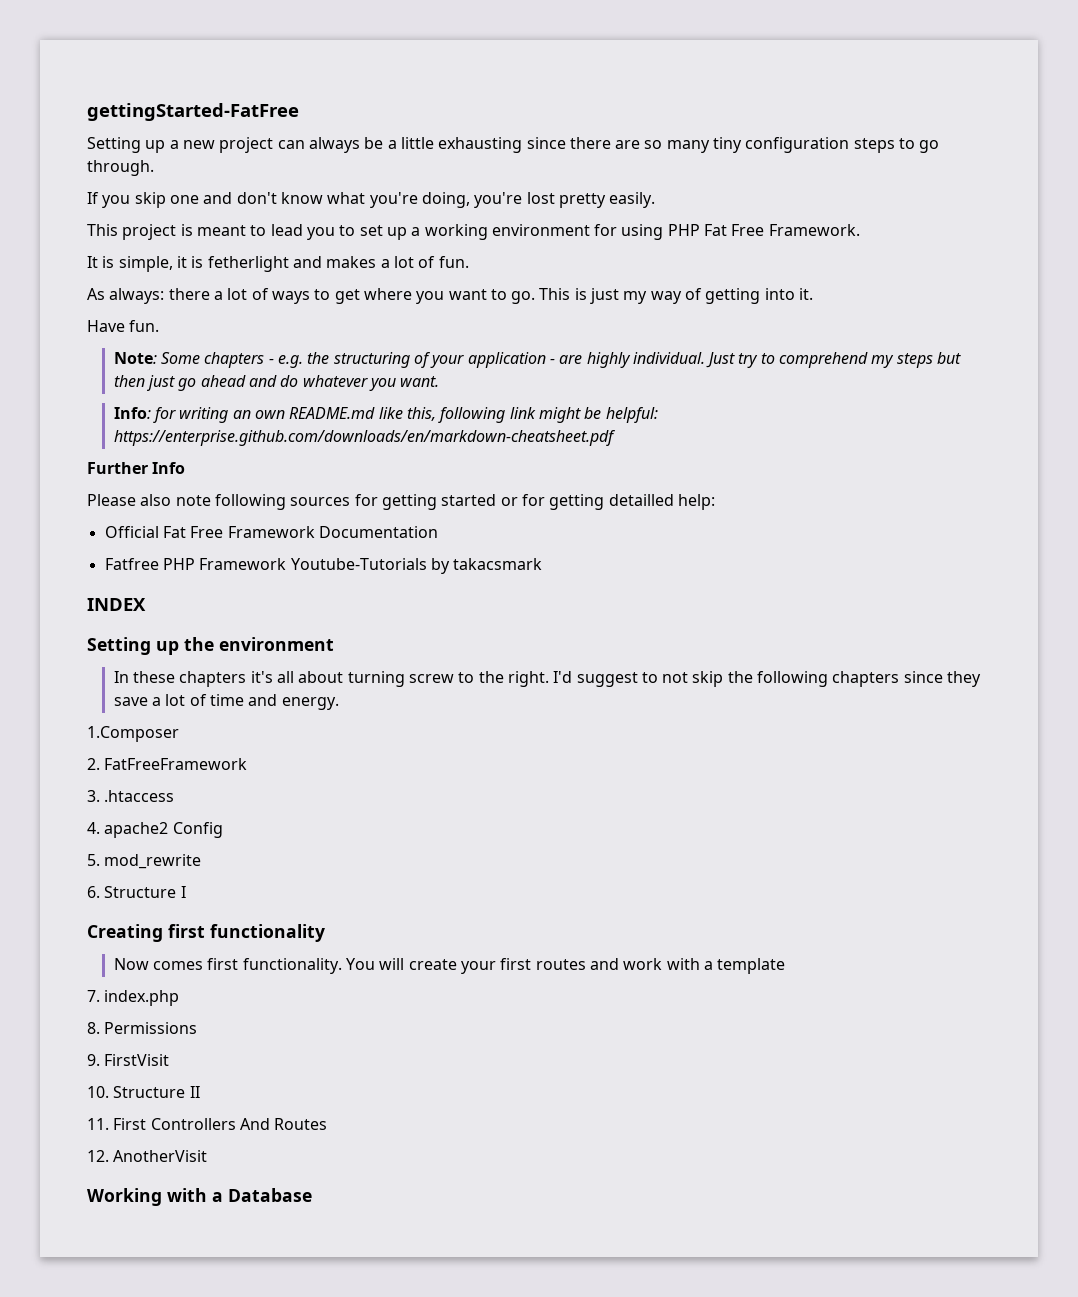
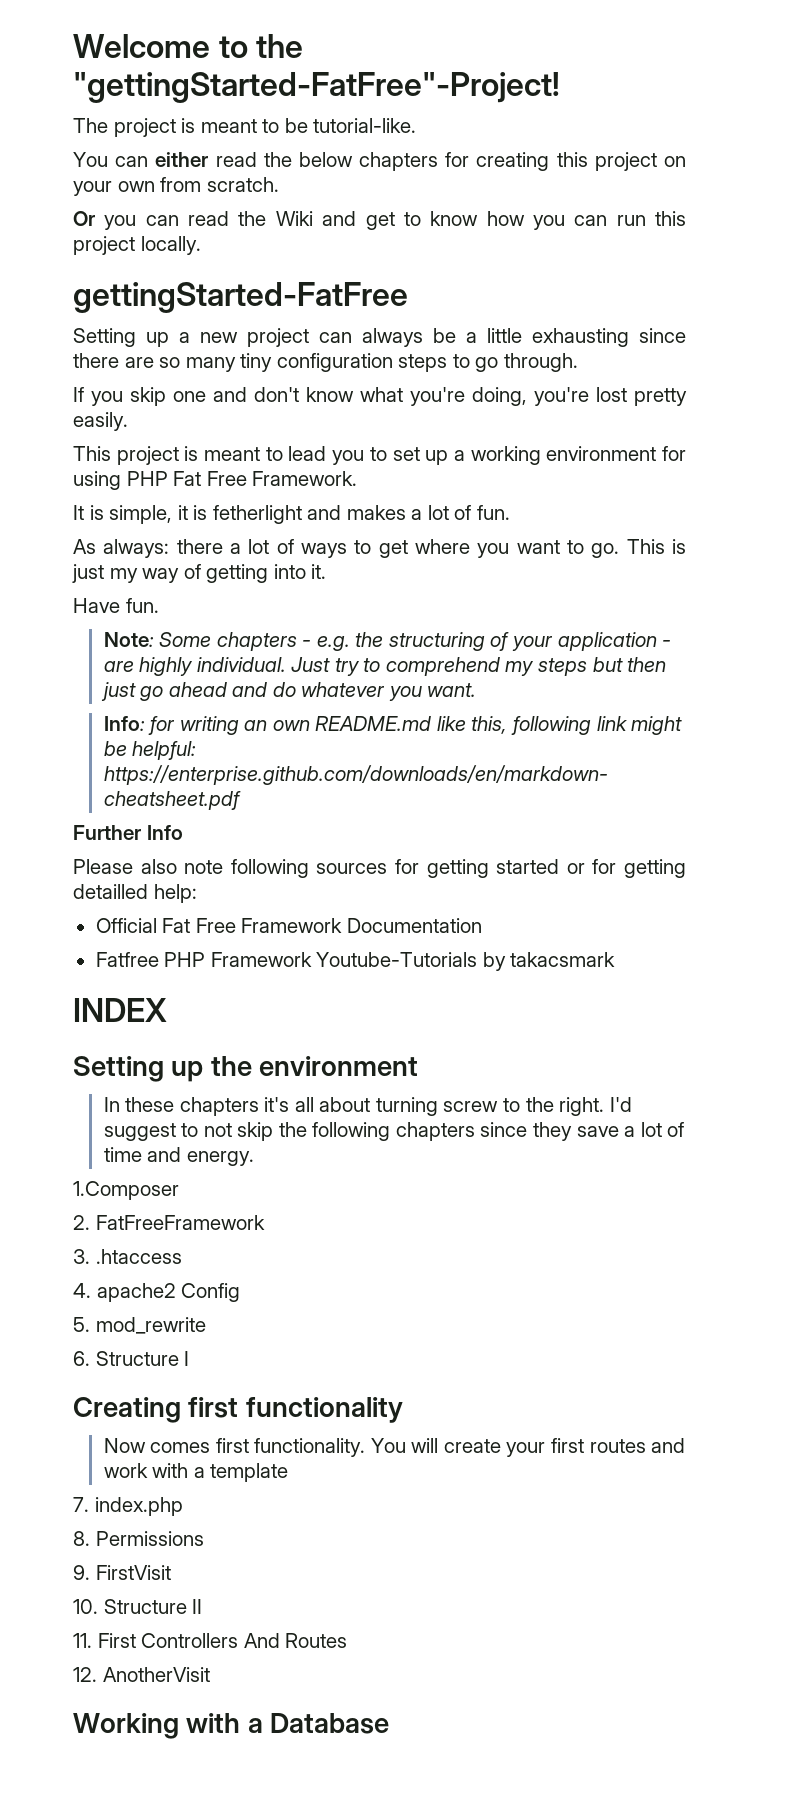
+ Welcome to the "gettingStarted-FatFree"-Project!
+ The project is meant to be tutorial-like.
+ You can either read the below chapters for creating this project on your own from scratch.
+ Or you can read the Wiki and get to know how you can run this project locally.

